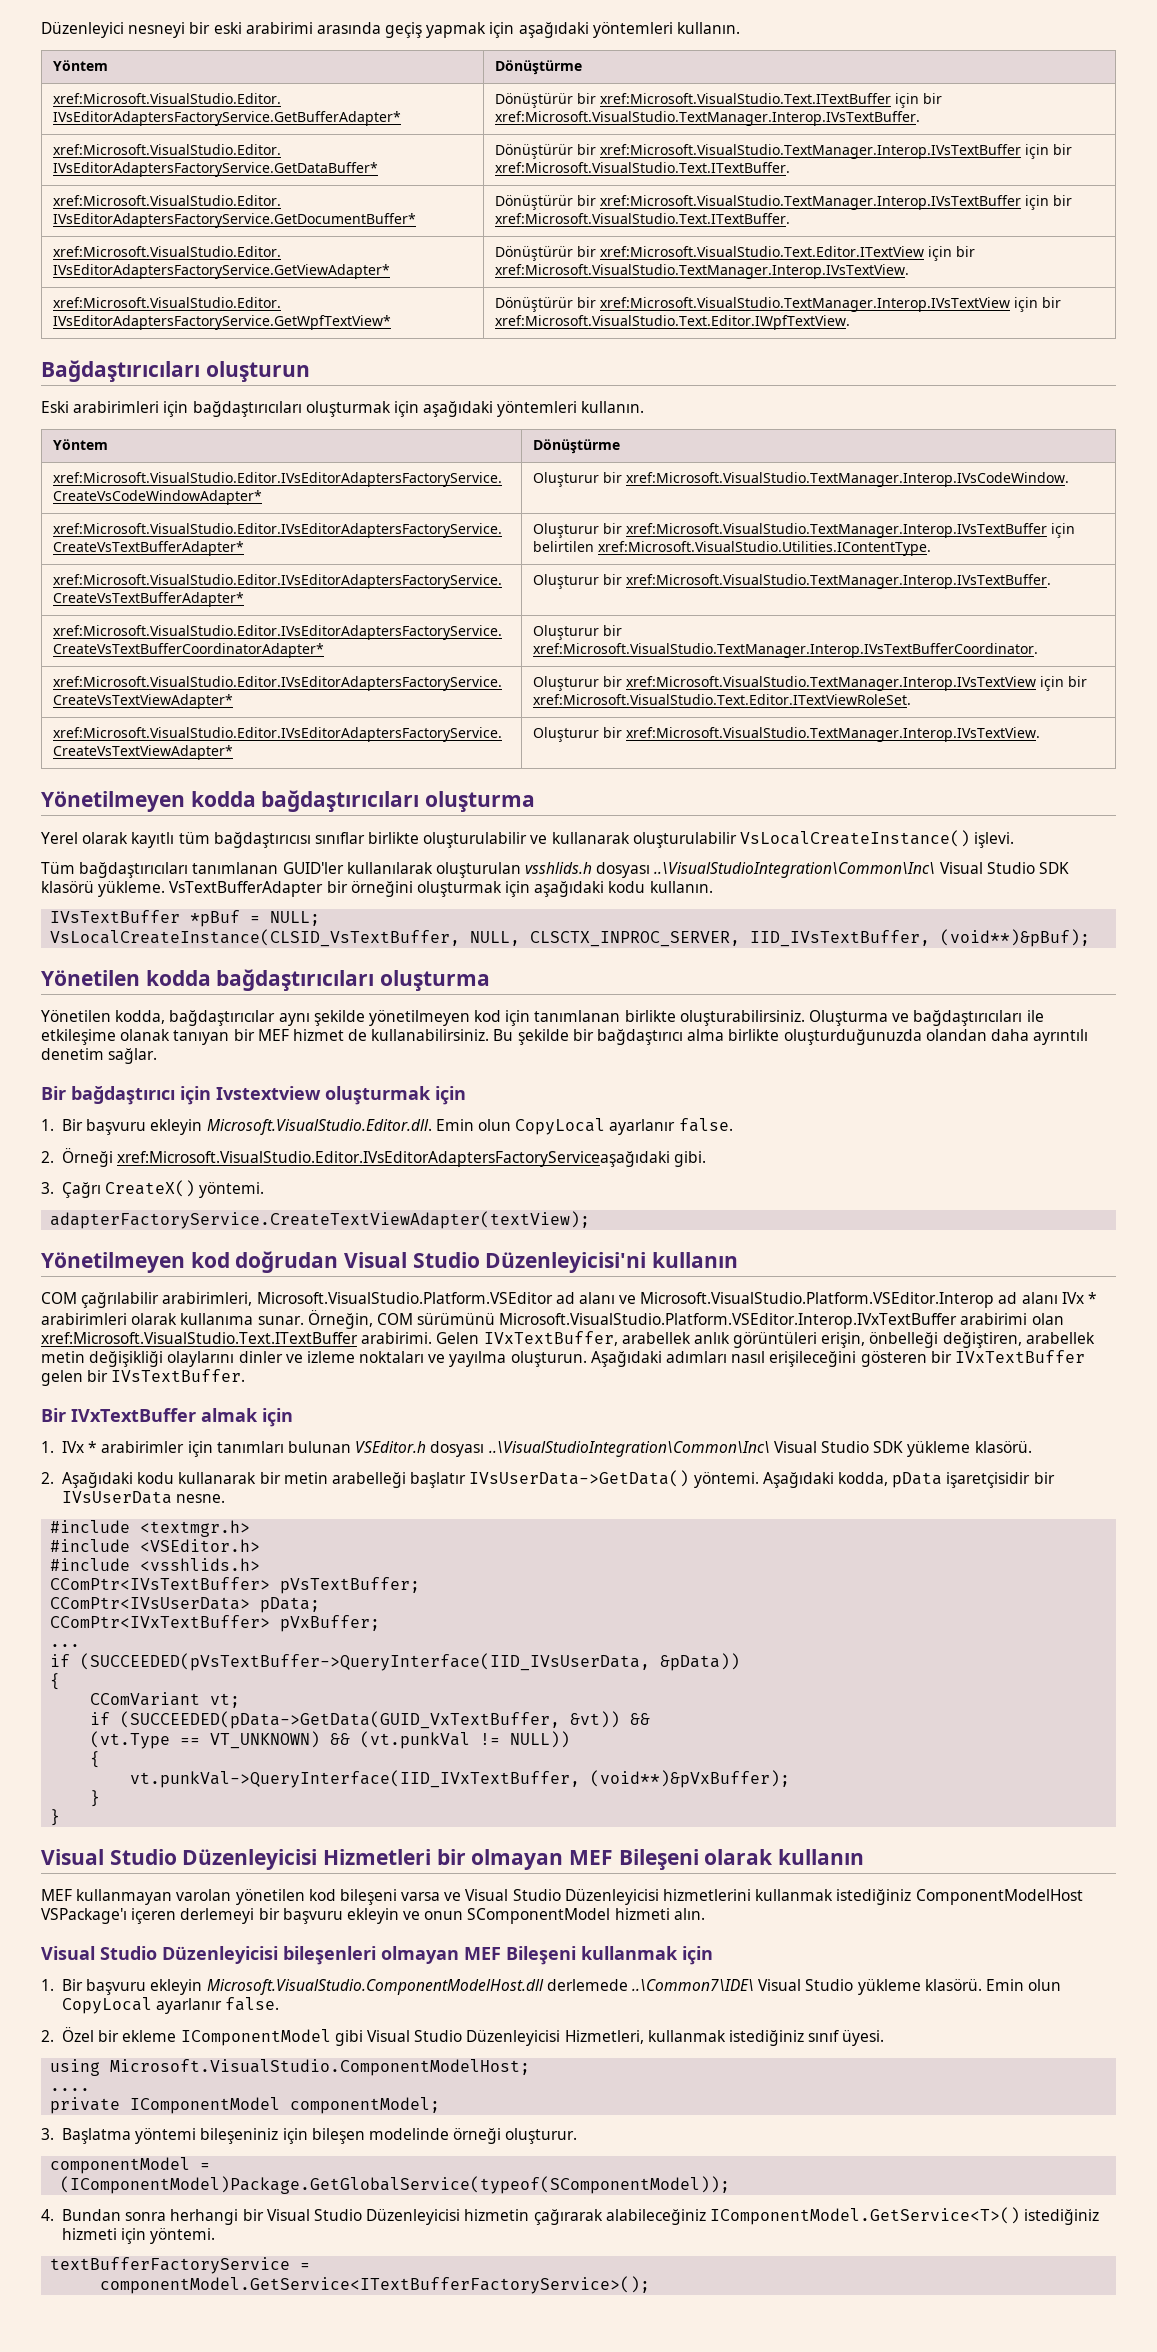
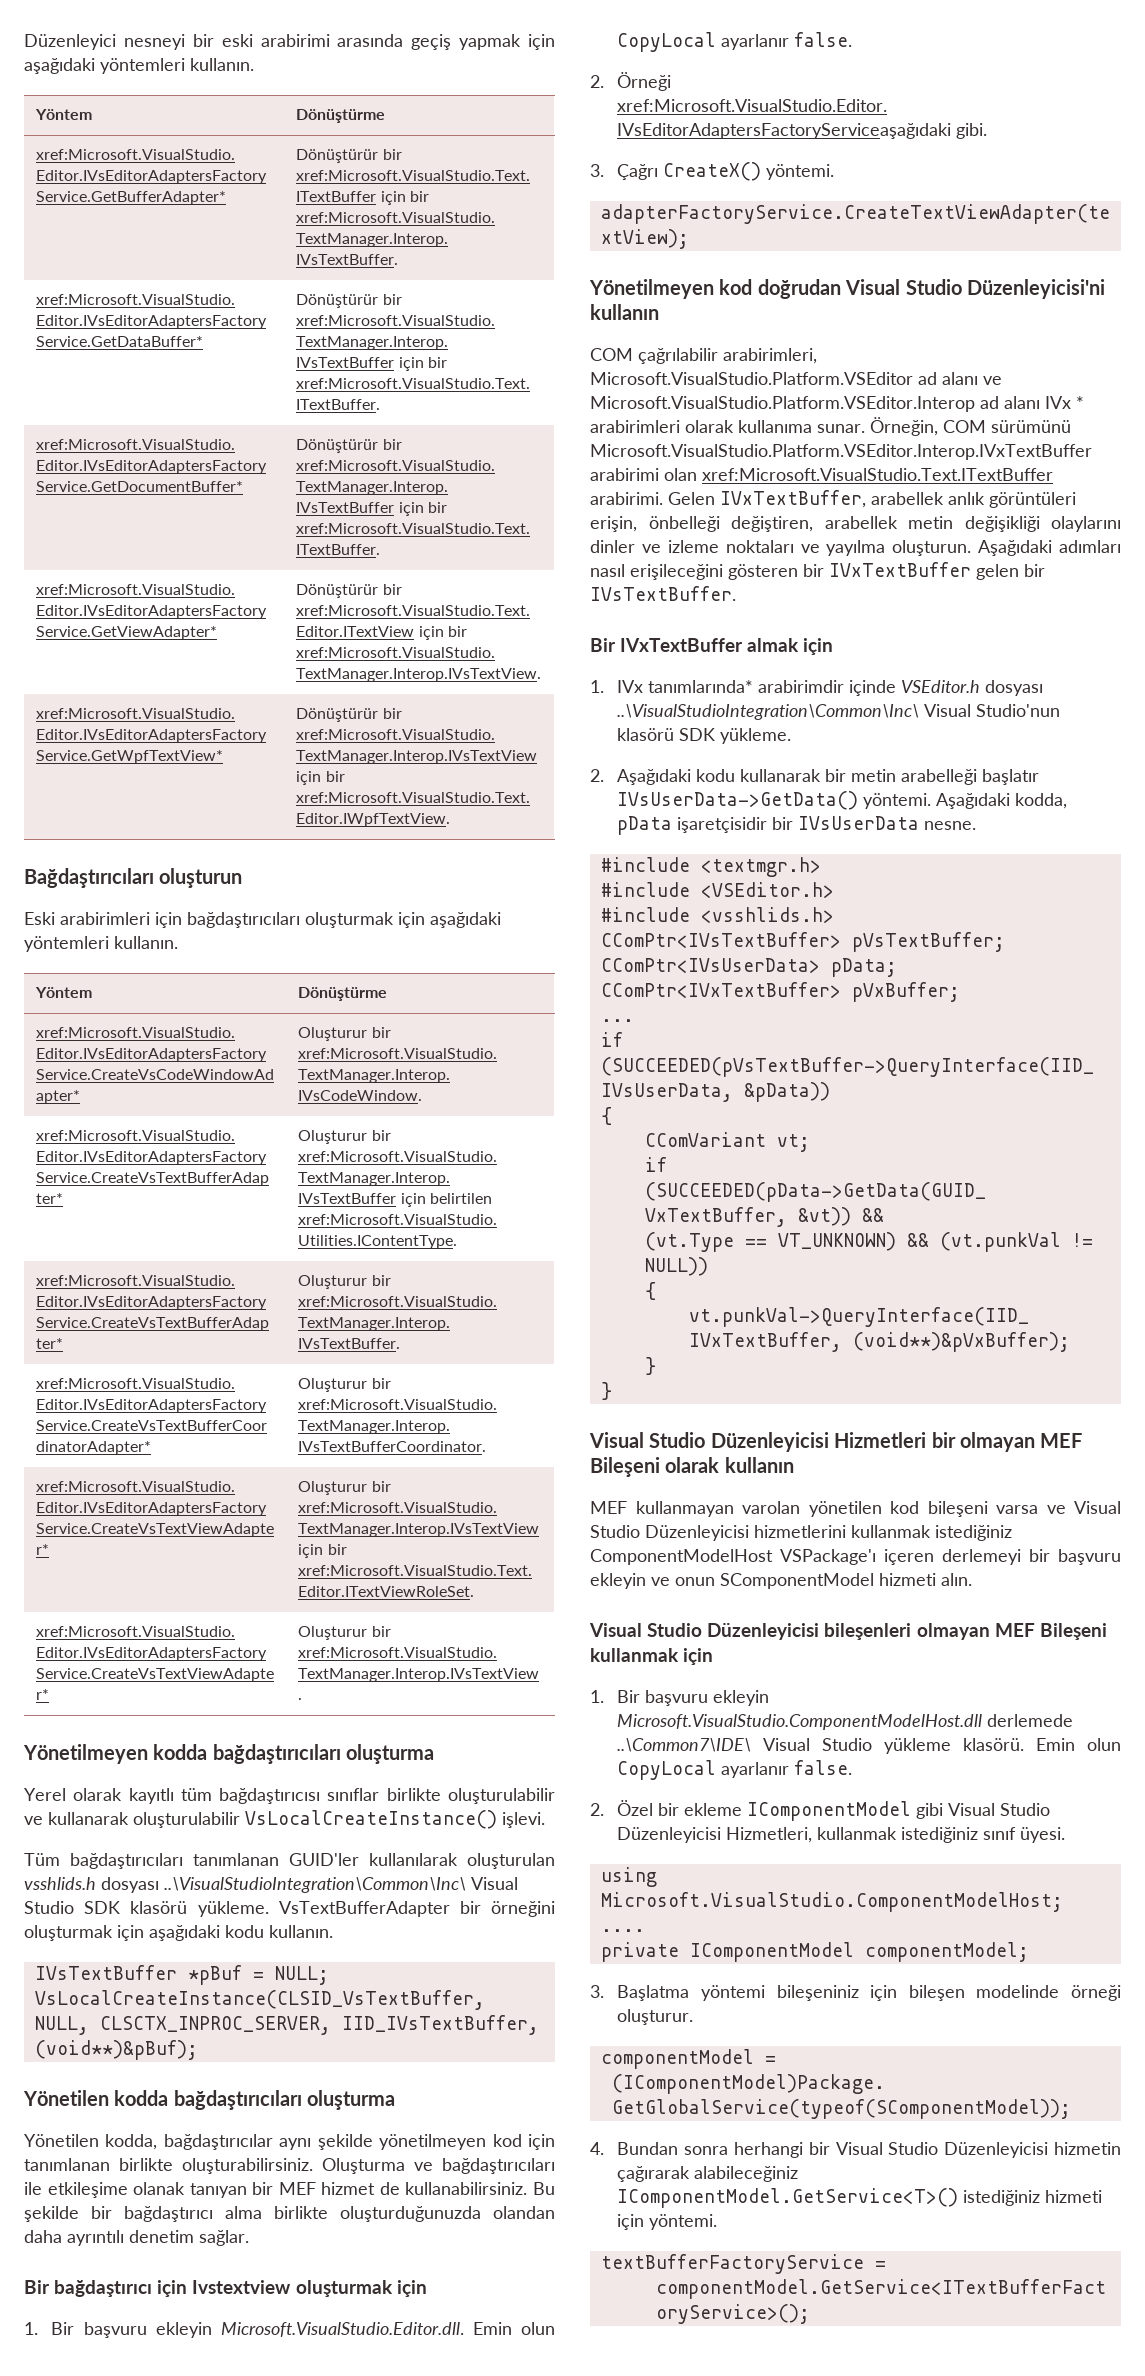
- 1. IVx * arabirimler için tanımları bulunan VSEditor.h dosyası ..\VisualStudioIntegration\Common\Inc\ Visual Studio SDK yükleme klasörü.
+ 1. IVx tanımlarında* arabirimdir içinde VSEditor.h dosyası ..\VisualStudioIntegration\Common\Inc\ Visual Studio'nun klasörü SDK yükleme.

